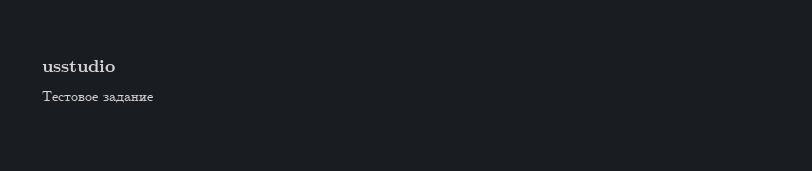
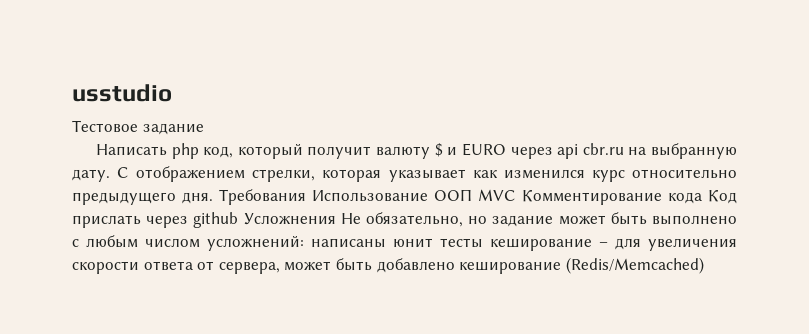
+ Написать php код, который получит валюту $ и EURO через api cbr.ru на выбранную дату. С отображением стрелки, которая указывает как изменился курс относительно предыдущего дня. Требования Использование ООП MVC Комментирование кода Код прислать через github Усложнения Не обязательно, но задание может быть выполнено с любым числом усложнений: написаны юнит тесты кеширование – для увеличения скорости ответа от сервера, может быть добавлено кеширование (Redis/Memcached)

